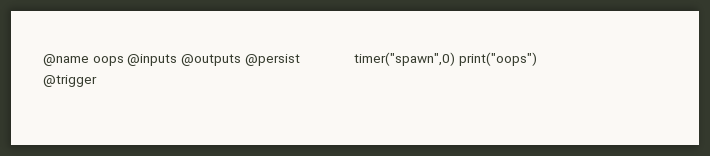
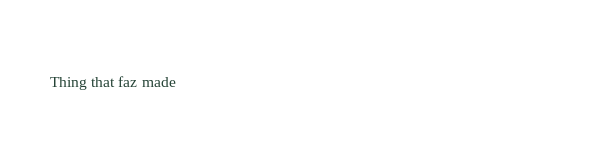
- @name oops @inputs @outputs @persist @trigger
- timer("spawn",0) print("oops")
+ Thing that faz made

